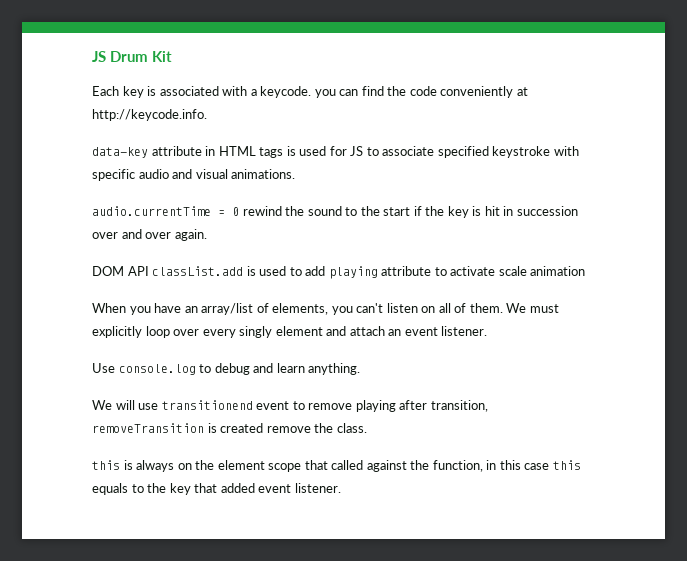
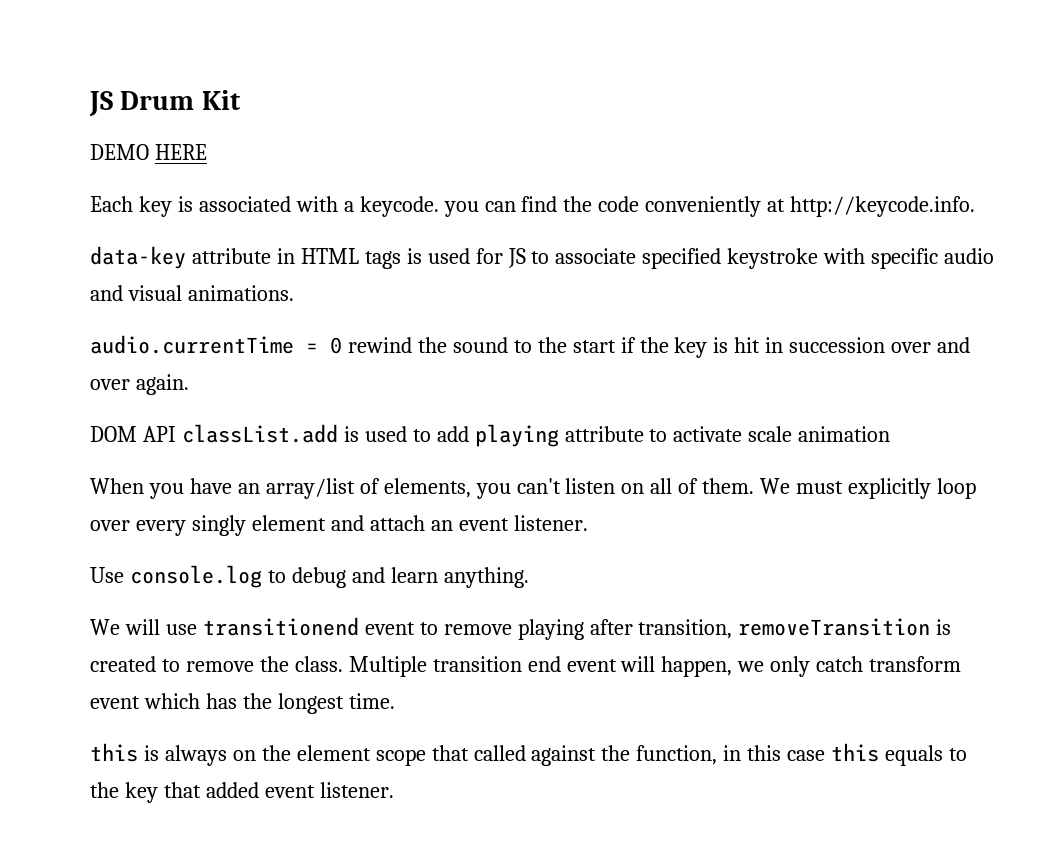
+ DEMO HERE
- We will use transitionend event to remove playing after transition, removeTransition is created remove the class.
+ We will use transitionend event to remove playing after transition, removeTransition is created to remove the class. Multiple transition end event will happen, we only catch transform event which has the longest time.

